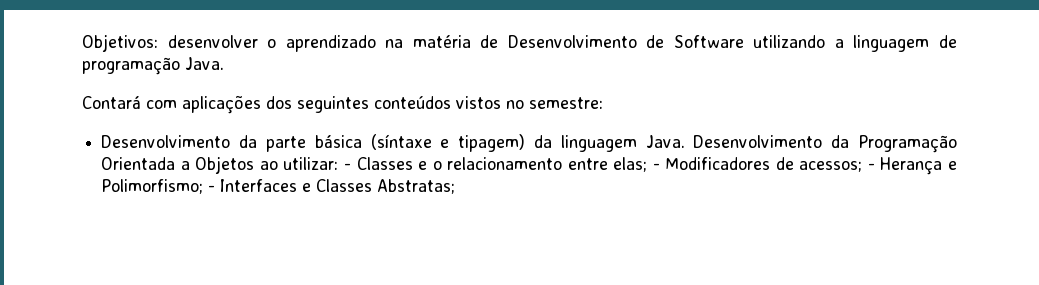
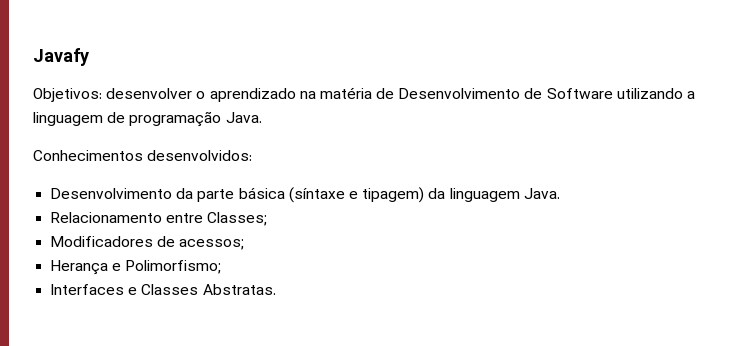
+ Javafy
- Contará com aplicações dos seguintes conteúdos vistos no semestre:
+ Conhecimentos desenvolvidos:
- Desenvolvimento da parte básica (síntaxe e tipagem) da linguagem Java. Desenvolvimento da Programação Orientada a Objetos ao utilizar: - Classes e o relacionamento entre elas; - Modificadores de acessos; - Herança e Polimorfismo; - Interfaces e Classes Abstratas;
+ Desenvolvimento da parte básica (síntaxe e tipagem) da linguagem Java.
+ Relacionamento entre Classes;
+ Modificadores de acessos;
+ Herança e Polimorfismo;
+ Interfaces e Classes Abstratas.

